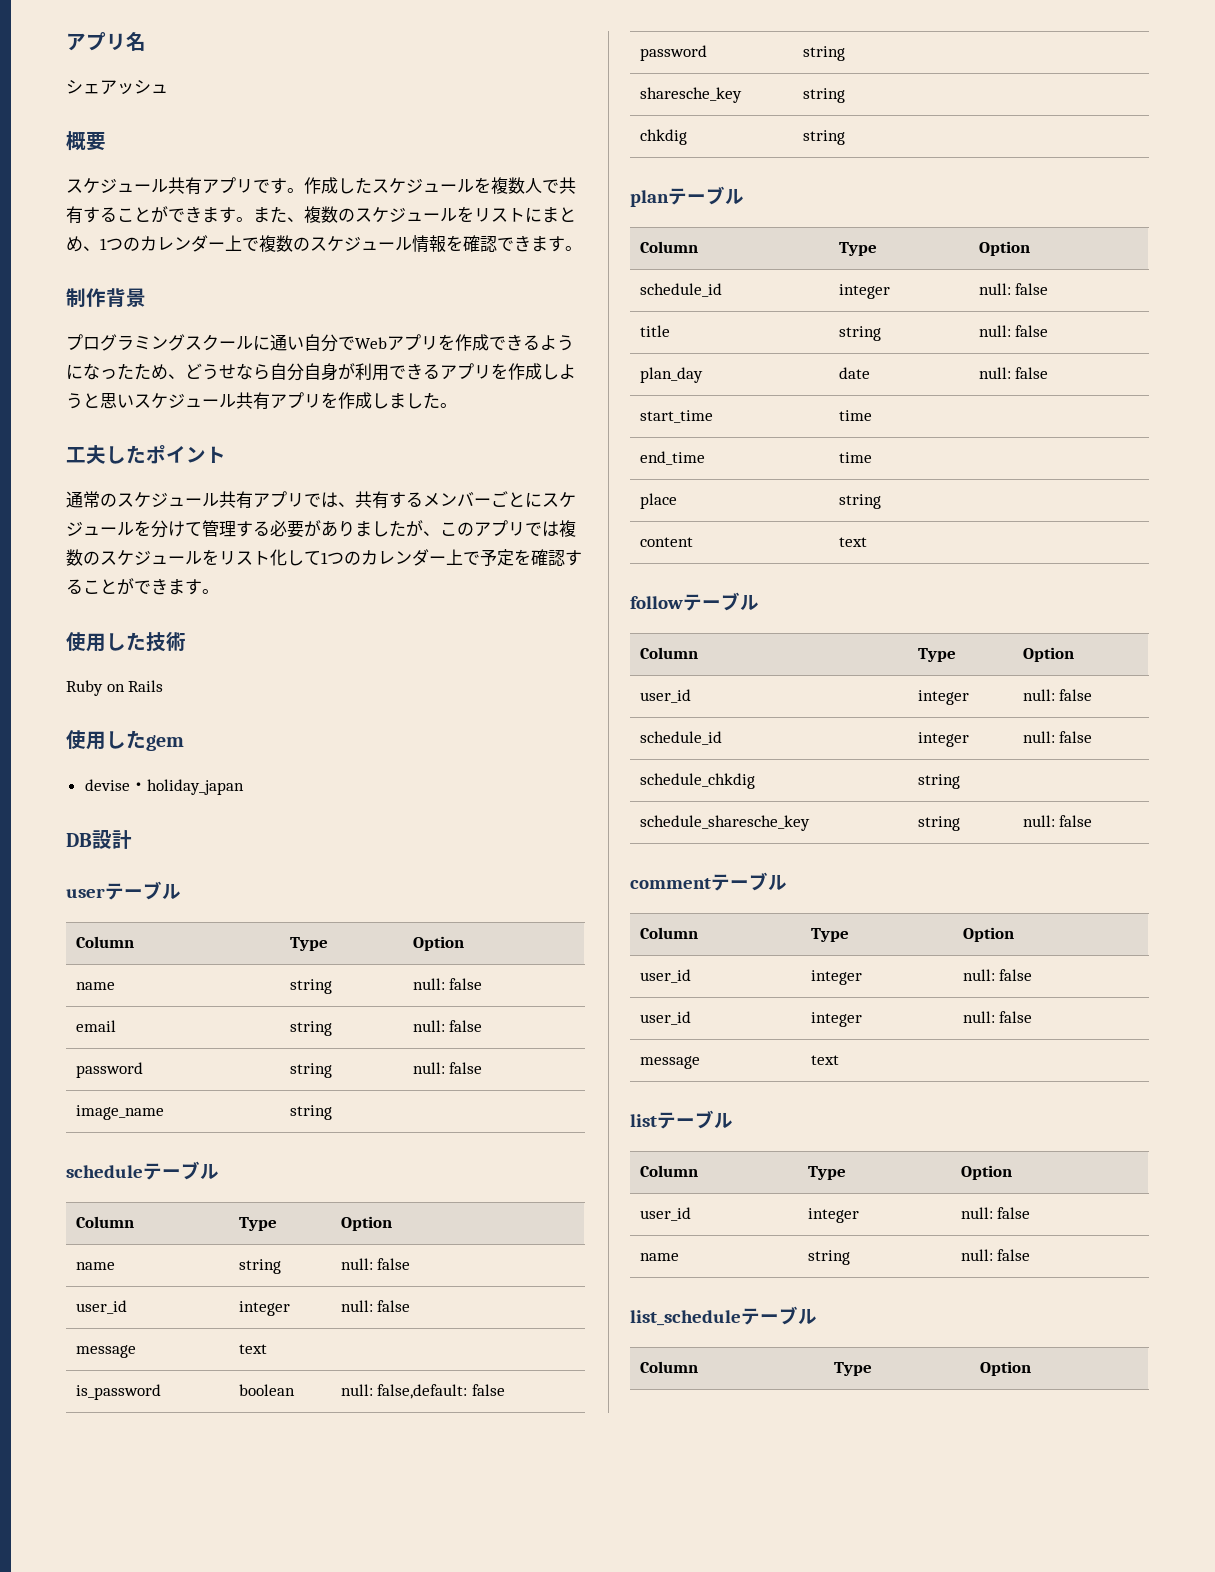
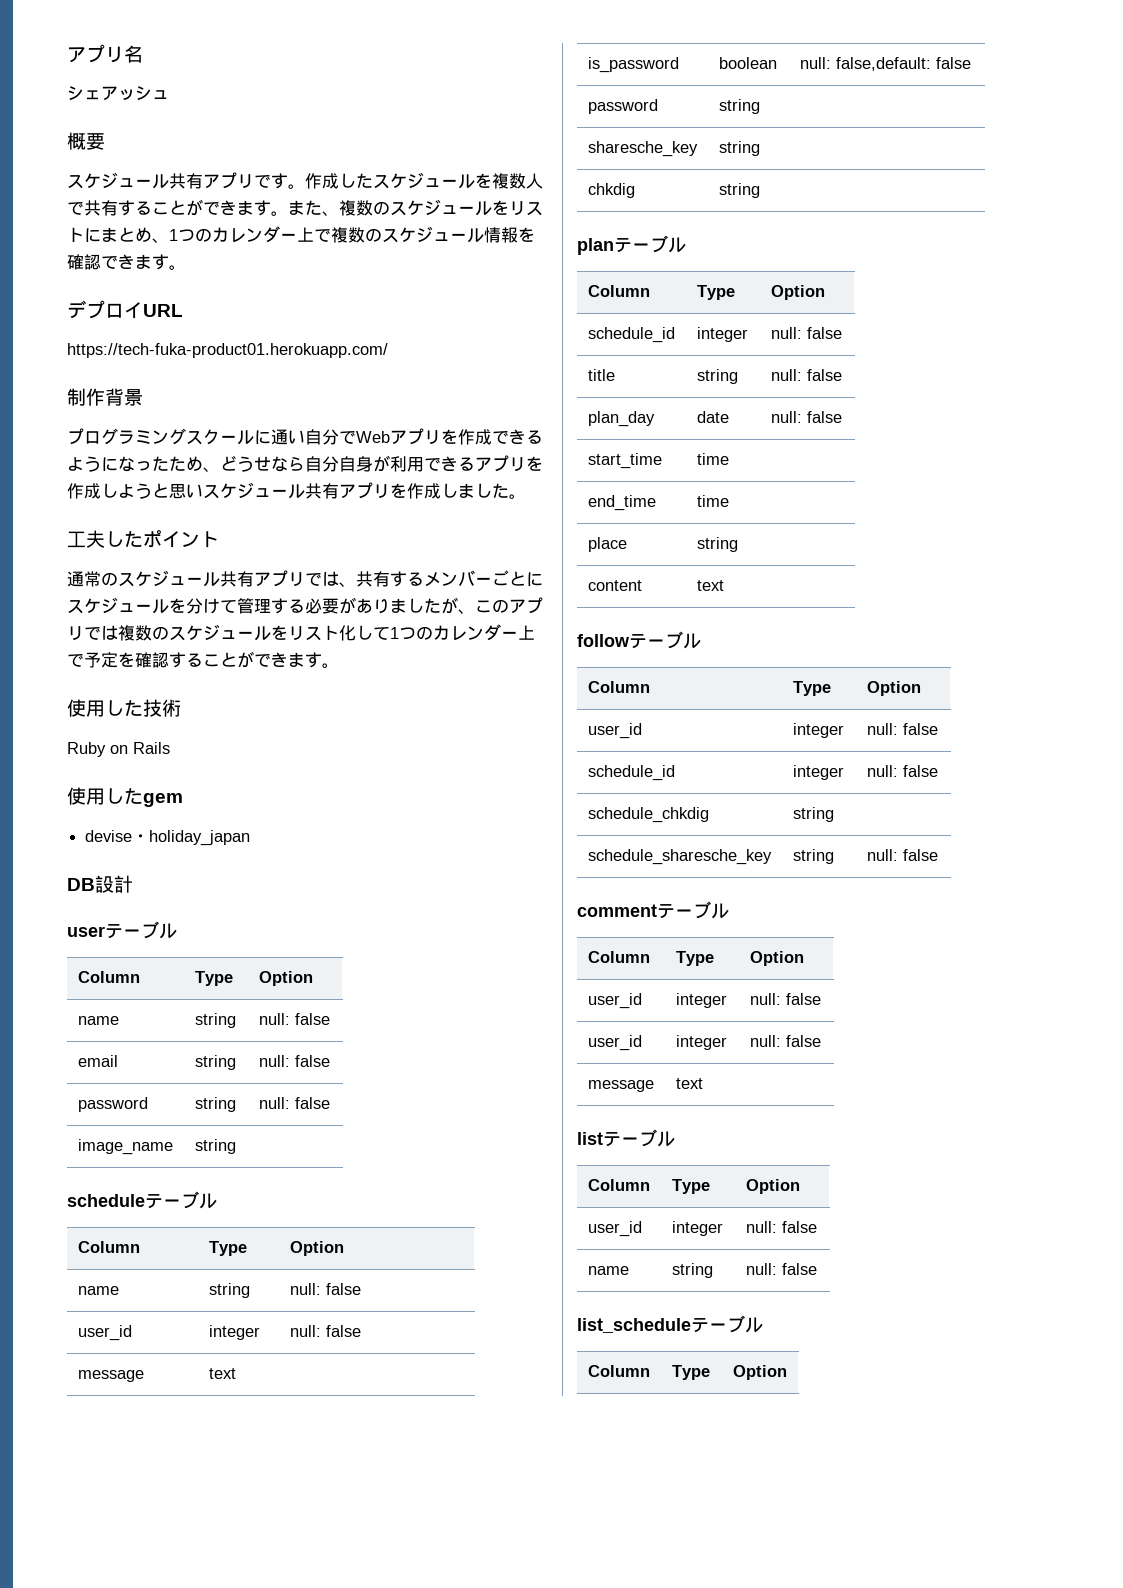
+ デプロイURL
+ https://tech-fuka-product01.herokuapp.com/

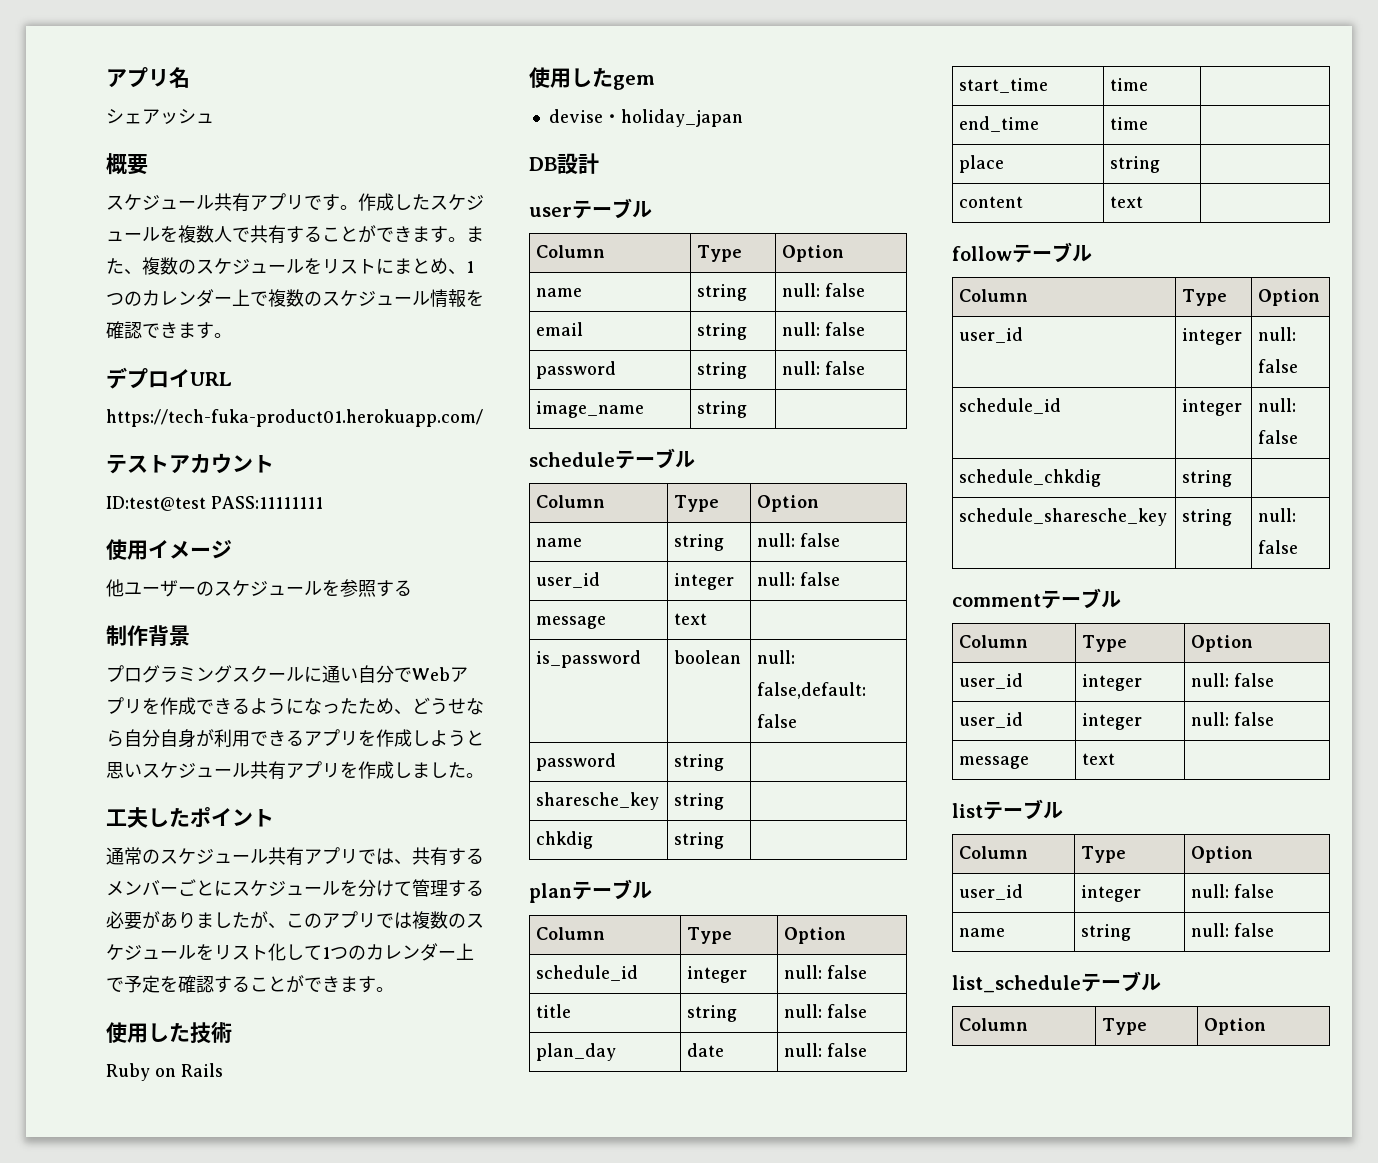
+ テストアカウント
+ ID:test@test PASS:11111111
+ 使用イメージ
+ 他ユーザーのスケジュールを参照する

